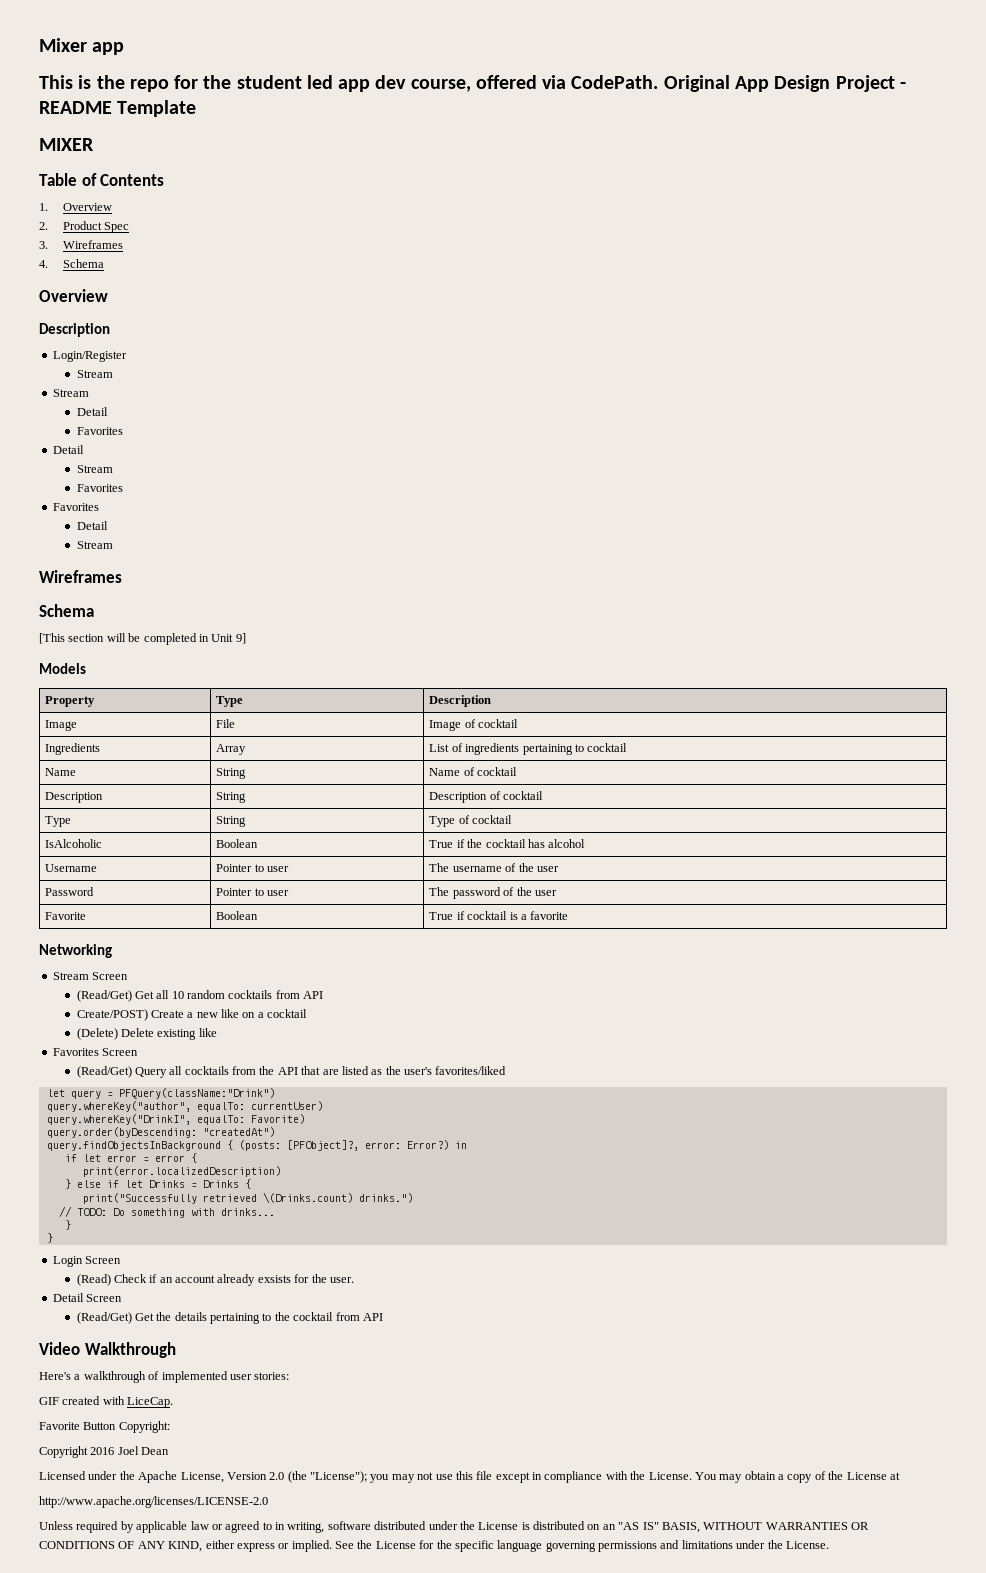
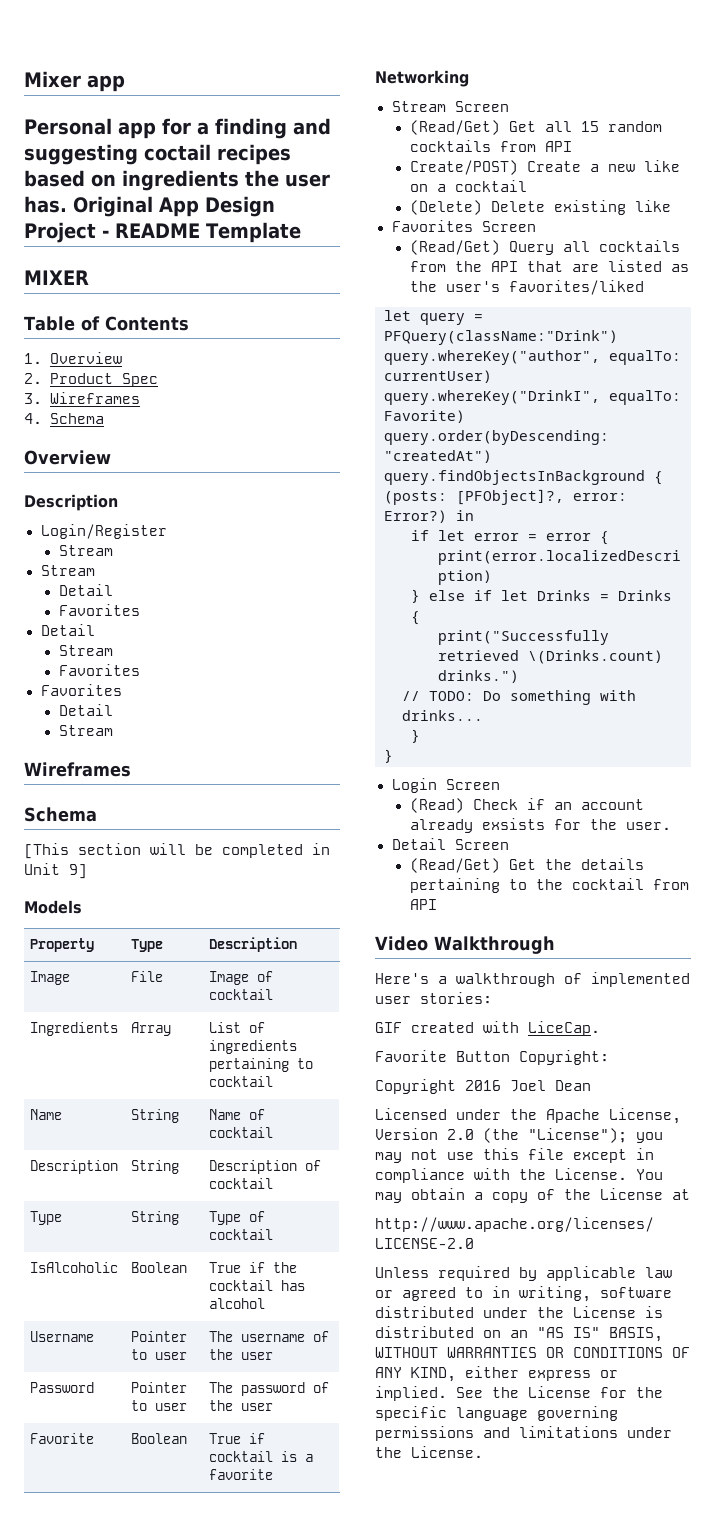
- This is the repo for the student led app dev course, offered via CodePath.
+ Personal app for a finding and suggesting coctail recipes based on ingredients the user has.
- (Read/Get) Get all 10 random cocktails from API
+ (Read/Get) Get all 15 random cocktails from API

